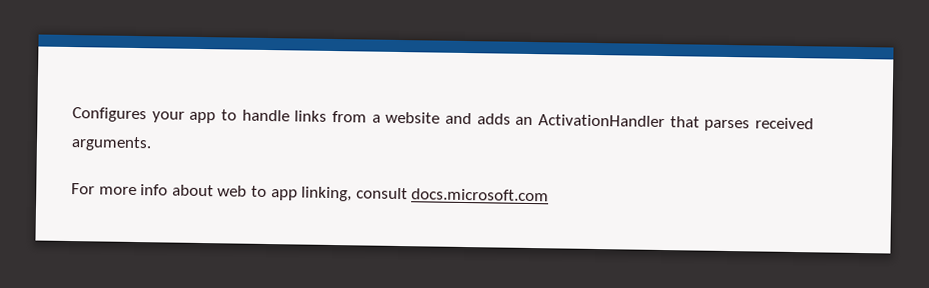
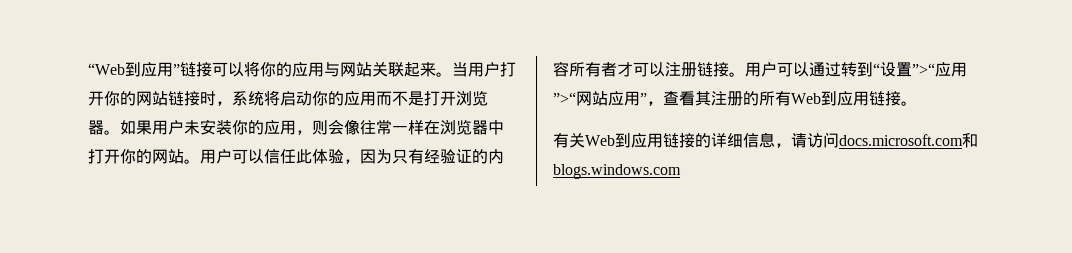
- Configures your app to handle links from a website and adds an ActivationHandler that parses received arguments.
- For more info about web to app linking, consult docs.microsoft.com
+ “Web到应用”链接可以将你的应用与网站关联起来。当用户打开你的网站链接时，系统将启动你的应用而不是打开浏览器。如果用户未安装你的应用，则会像往常一样在浏览器中打开你的网站。用户可以信任此体验，因为只有经验证的内容所有者才可以注册链接。用户可以通过转到“设置”>“应用”>“网站应用”，查看其注册的所有Web到应用链接。
+ 有关Web到应用链接的详细信息，请访问docs.microsoft.com和blogs.windows.com

